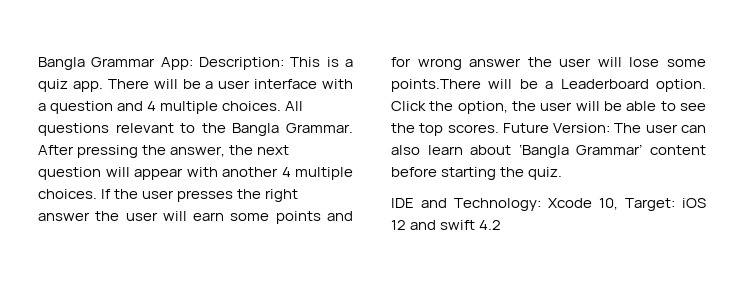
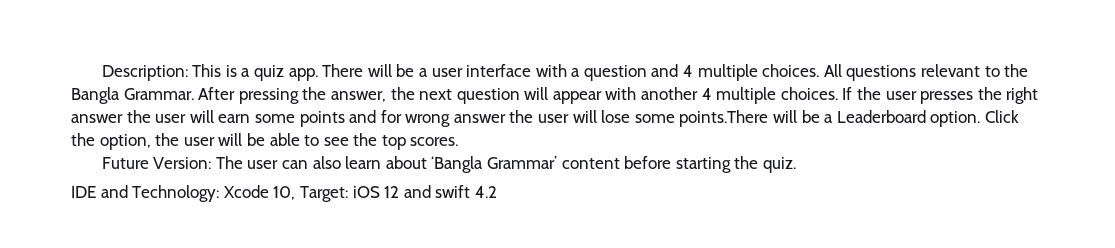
- Bangla Grammar App: Description: This is a quiz app.
+ Description: This is a quiz app.
- Click the option, the user will be able to see the top scores. Future Version: The user can also learn about ‘Bangla Grammar’ content before starting the quiz.
+ Click the option, the user will be able to see the top scores.
+ Future Version: The user can also learn about ‘Bangla Grammar’ content before starting the quiz.

